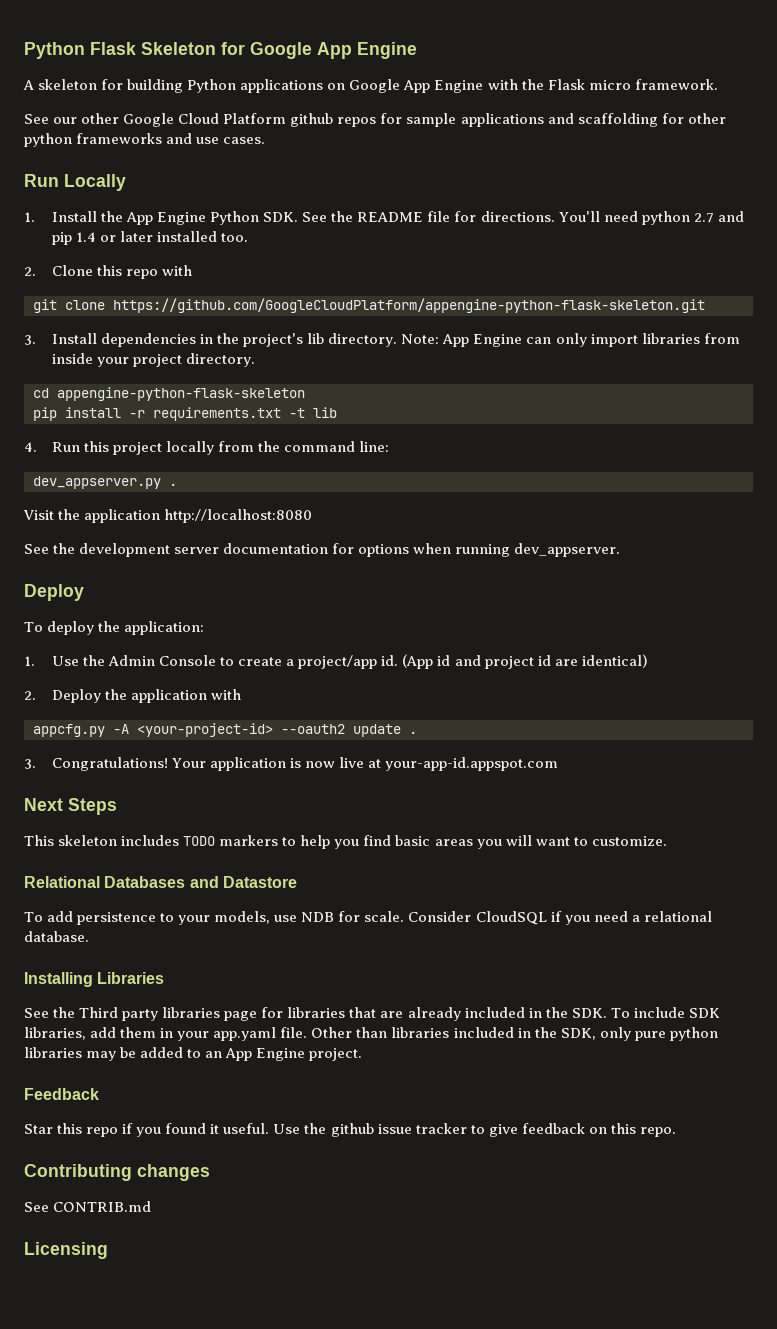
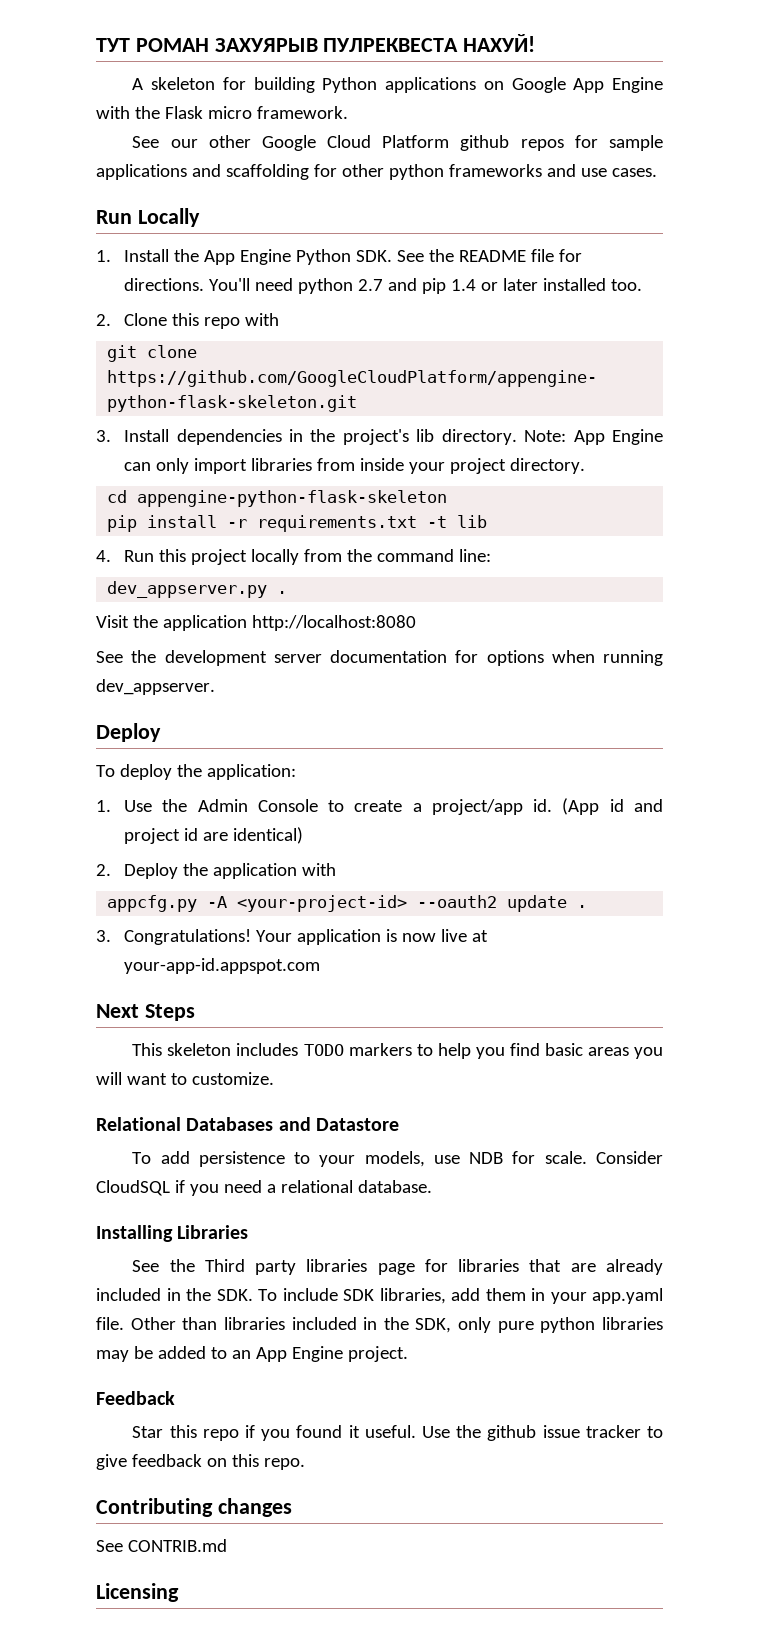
- Python Flask Skeleton for Google App Engine
+ ТУТ РОМАН ЗАХУЯРЫВ ПУЛРЕКВЕСТА НАХУЙ!

